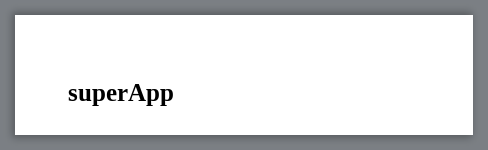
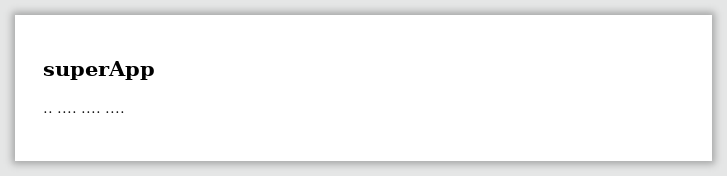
+ .. .... .... ....

